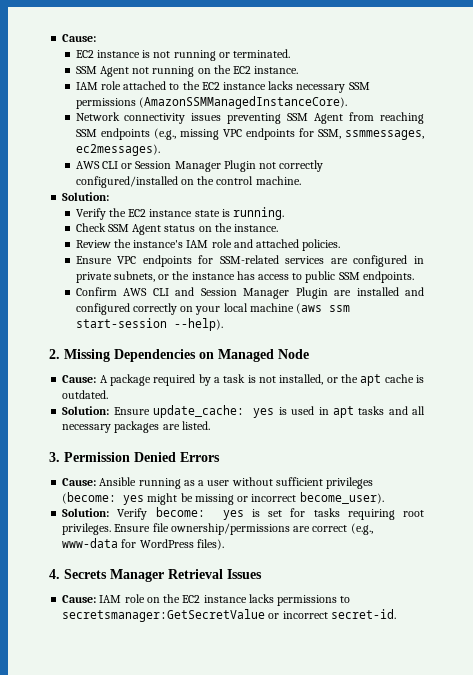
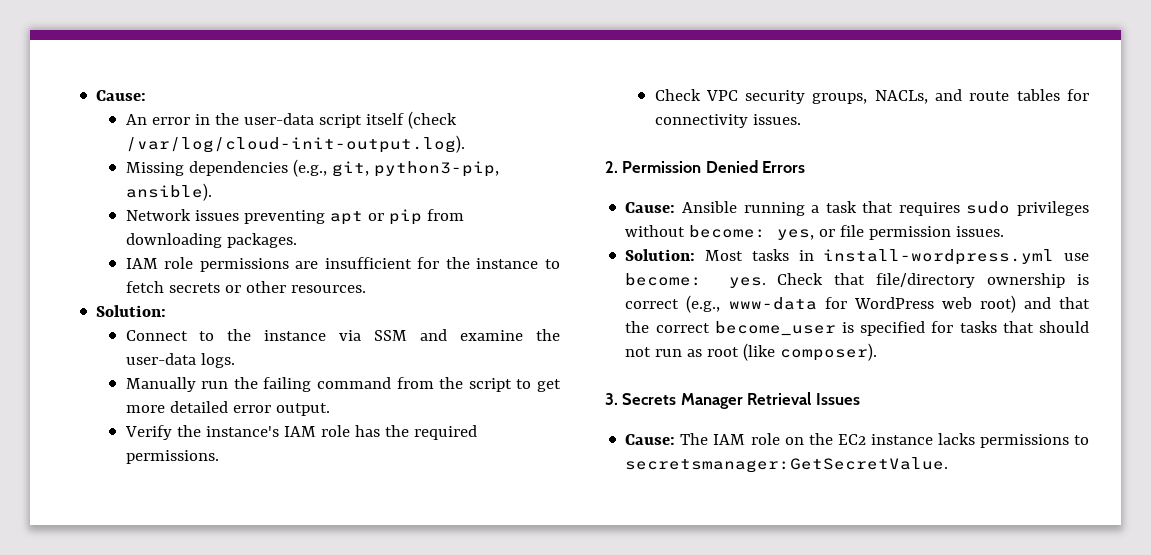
- EC2 instance is not running or terminated.
- SSM Agent not running on the EC2 instance.
- IAM role attached to the EC2 instance lacks necessary SSM permissions (AmazonSSMManagedInstanceCore).
- Network connectivity issues preventing SSM Agent from reaching SSM endpoints (e.g., missing VPC endpoints for SSM, ssmmessages, ec2messages).
- AWS CLI or Session Manager Plugin not correctly configured/installed on the control machine.
+ An error in the user-data script itself (check /var/log/cloud-init-output.log).
+ Missing dependencies (e.g., git, python3-pip, ansible).
+ Network issues preventing apt or pip from downloading packages.
+ IAM role permissions are insufficient for the instance to fetch secrets or other resources.
  Solution:
- Verify the EC2 instance state is running.
- Check SSM Agent status on the instance.
- Review the instance's IAM role and attached policies.
- Ensure VPC endpoints for SSM-related services are configured in private subnets, or the instance has access to public SSM endpoints.
- Confirm AWS CLI and Session Manager Plugin are installed and configured correctly on your local machine (aws ssm start-session --help).
- 2. Missing Dependencies on Managed Node
- Cause: A package required by a task is not installed, or the apt cache is outdated.
- Solution: Ensure update_cache: yes is used in apt tasks and all necessary packages are listed.
- 3. Permission Denied Errors
+ Connect to the instance via SSM and examine the user-data logs.
+ Manually run the failing command from the script to get more detailed error output.
+ Verify the instance's IAM role has the required permissions.
+ Check VPC security groups, NACLs, and route tables for connectivity issues.
+ 2. Permission Denied Errors
- Cause: Ansible running as a user without sufficient privileges (become: yes might be missing or incorrect become_user).
- Solution: Verify become: yes is set for tasks requiring root privileges. Ensure file ownership/permissions are correct (e.g., www-data for WordPress files).
- 4. Secrets Manager Retrieval Issues
+ Cause: Ansible running a task that requires sudo privileges without become: yes, or file permission issues.
+ Solution: Most tasks in install-wordpress.yml use become: yes. Check that file/directory ownership is correct (e.g., www-data for WordPress web root) and that the correct become_user is specified for tasks that should not run as root (like composer).
+ 3. Secrets Manager Retrieval Issues
- Cause: IAM role on the EC2 instance lacks permissions to secretsmanager:GetSecretValue or incorrect secret-id.
+ Cause: The IAM role on the EC2 instance lacks permissions to secretsmanager:GetSecretValue.

